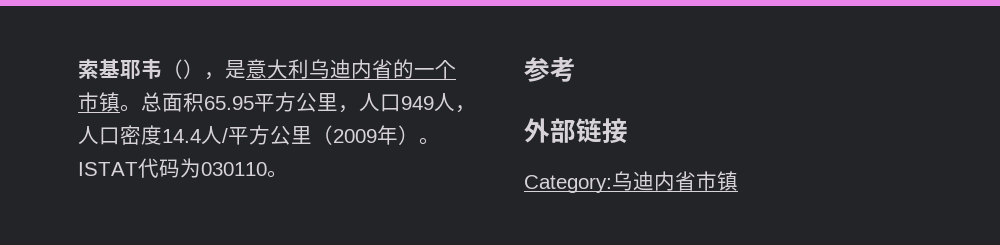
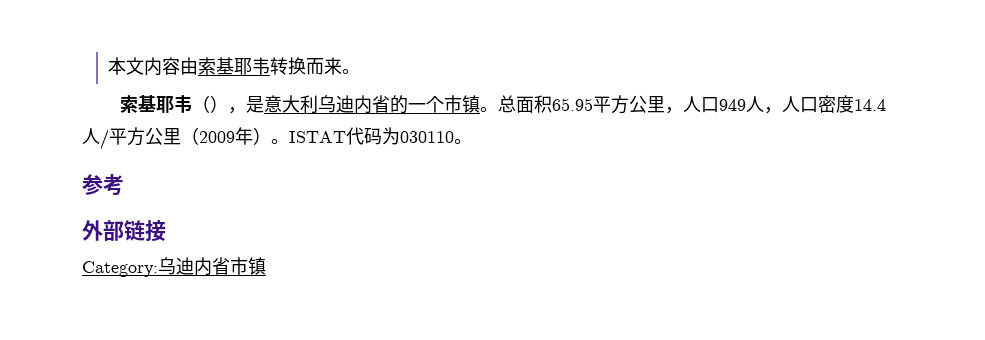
+ 本文内容由索基耶韦转换而来。

